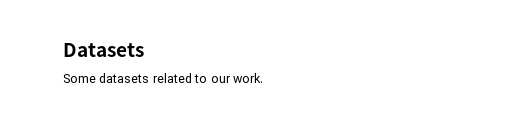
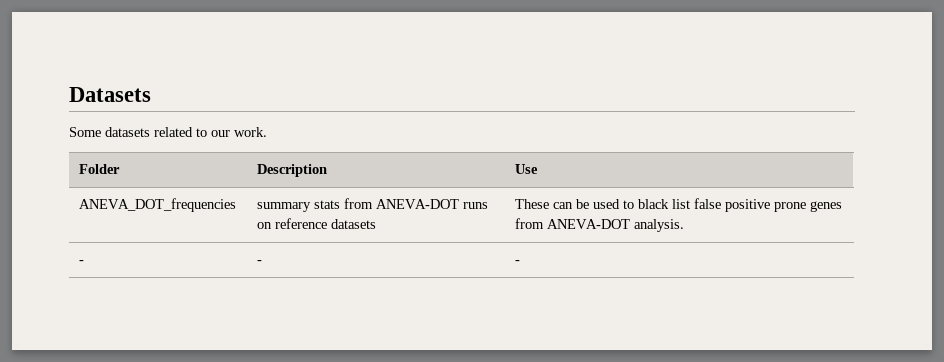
+ Folder | Description | Use
+ ANEVA_DOT_frequencies | summary stats from ANEVA-DOT runs on reference datasets | These can be used to black list false positive prone genes from ANEVA-DOT analysis.
+ - | - | -

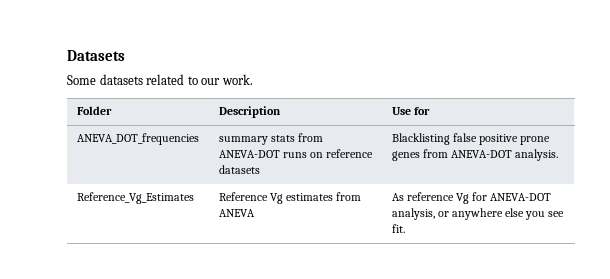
- Folder | Description | Use
+ Folder | Description | Use for
- ANEVA_DOT_frequencies | summary stats from ANEVA-DOT runs on reference datasets | These can be used to black list false positive prone genes from ANEVA-DOT analysis.
+ ANEVA_DOT_frequencies | summary stats from ANEVA-DOT runs on reference datasets | Blacklisting false positive prone genes from ANEVA-DOT analysis.
- - | - | -
+ Reference_Vg_Estimates | Reference Vg estimates from ANEVA | As reference Vg for ANEVA-DOT analysis, or anywhere else you see fit.

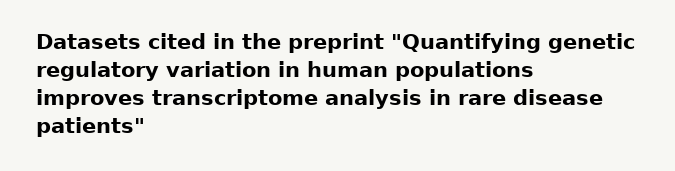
- Datasets
- Some datasets related to our work.
- Folder | Description | Use for
- ANEVA_DOT_frequencies | summary stats from ANEVA-DOT runs on reference datasets | Blacklisting false positive prone genes from ANEVA-DOT analysis.
- Reference_Vg_Estimates | Reference Vg estimates from ANEVA | As reference Vg for ANEVA-DOT analysis, or anywhere else you see fit.
+ Datasets cited in the preprint "Quantifying genetic regulatory variation in human populations improves transcriptome analysis in rare disease patients"

